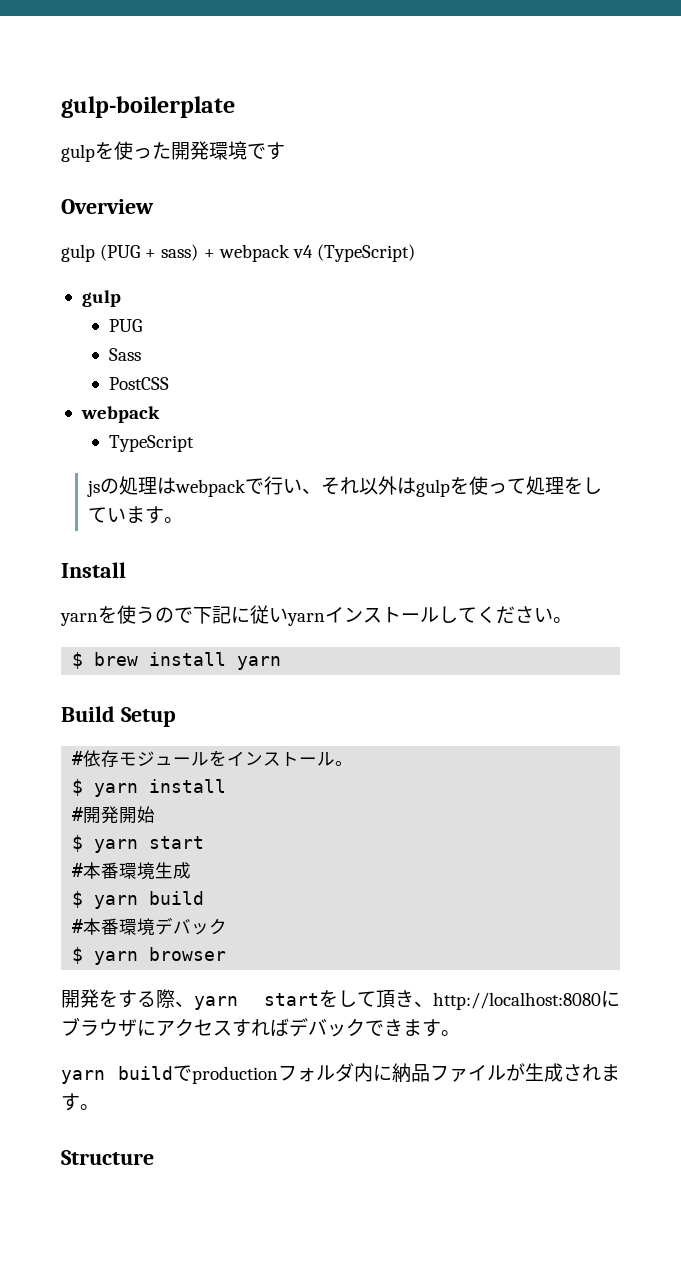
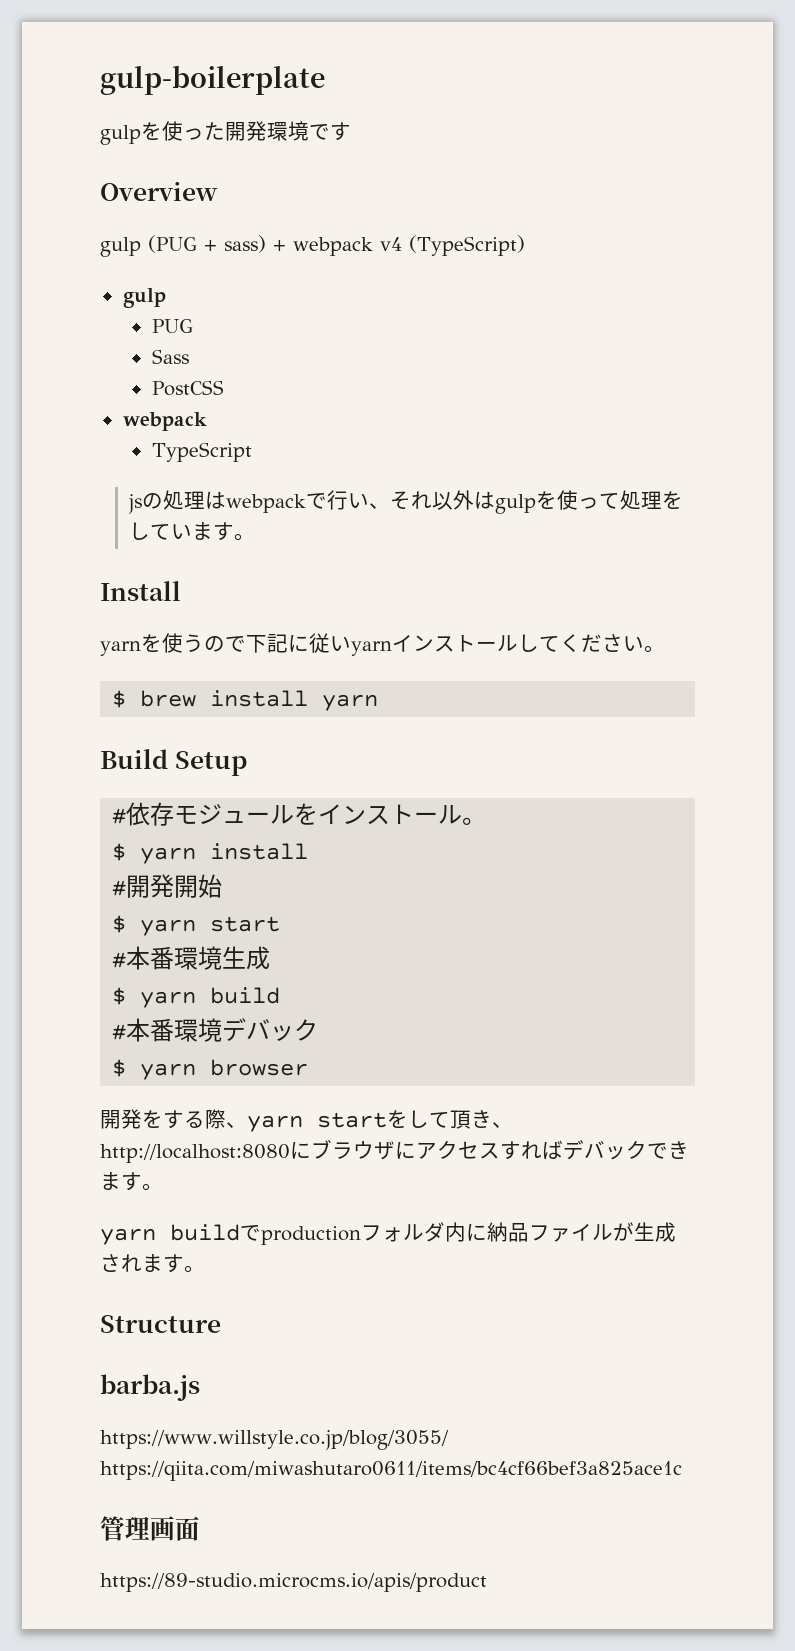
+ barba.js
+ https://www.willstyle.co.jp/blog/3055/ https://qiita.com/miwashutaro0611/items/bc4cf66bef3a825ace1c
+ 管理画面
+ https://89-studio.microcms.io/apis/product

